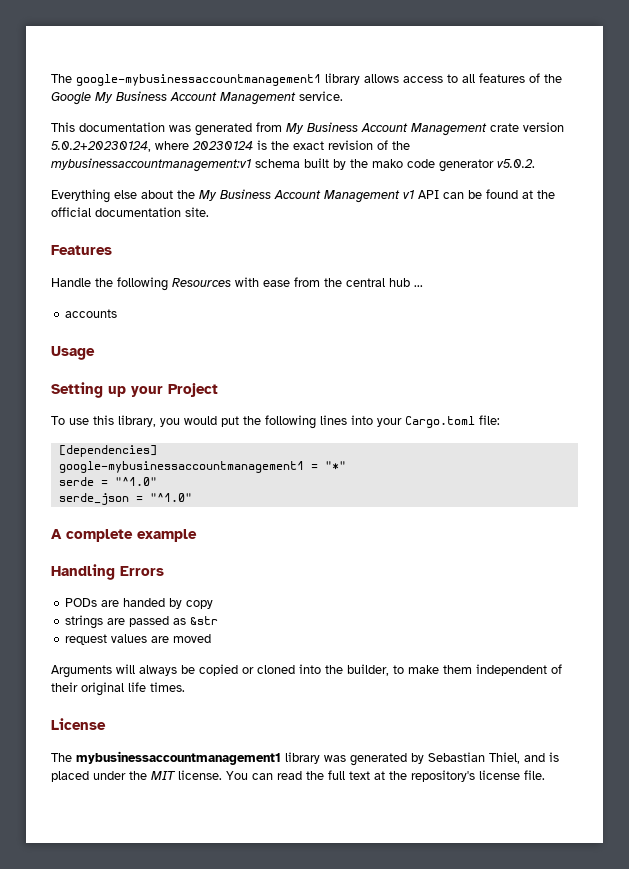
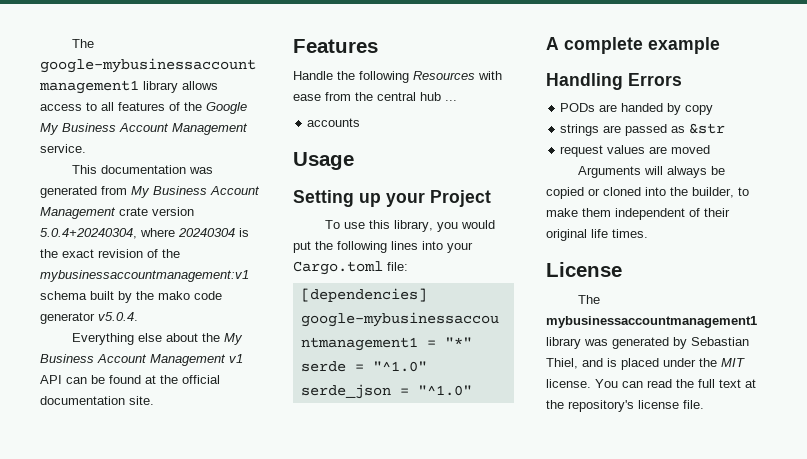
- This documentation was generated from My Business Account Management crate version 5.0.2+20230124, where 20230124 is the exact revision of the mybusinessaccountmanagement:v1 schema built by the mako code generator v5.0.2.
+ This documentation was generated from My Business Account Management crate version 5.0.4+20240304, where 20240304 is the exact revision of the mybusinessaccountmanagement:v1 schema built by the mako code generator v5.0.4.

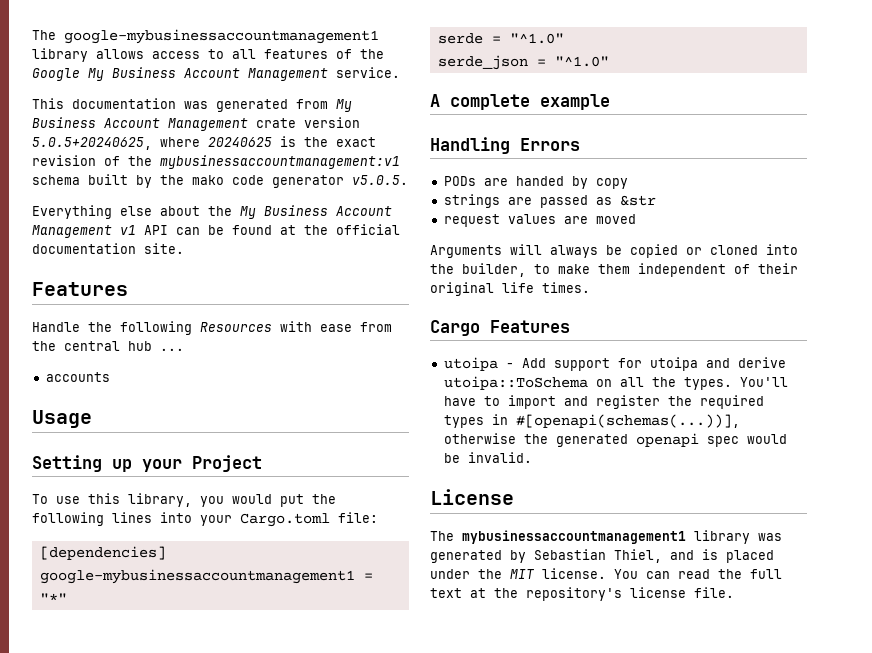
- This documentation was generated from My Business Account Management crate version 5.0.4+20240304, where 20240304 is the exact revision of the mybusinessaccountmanagement:v1 schema built by the mako code generator v5.0.4.
+ This documentation was generated from My Business Account Management crate version 5.0.5+20240625, where 20240625 is the exact revision of the mybusinessaccountmanagement:v1 schema built by the mako code generator v5.0.5.
+ Cargo Features
+ utoipa - Add support for utoipa and derive utoipa::ToSchema on all the types. You'll have to import and register the required types in #[openapi(schemas(...))], otherwise the generated openapi spec would be invalid.

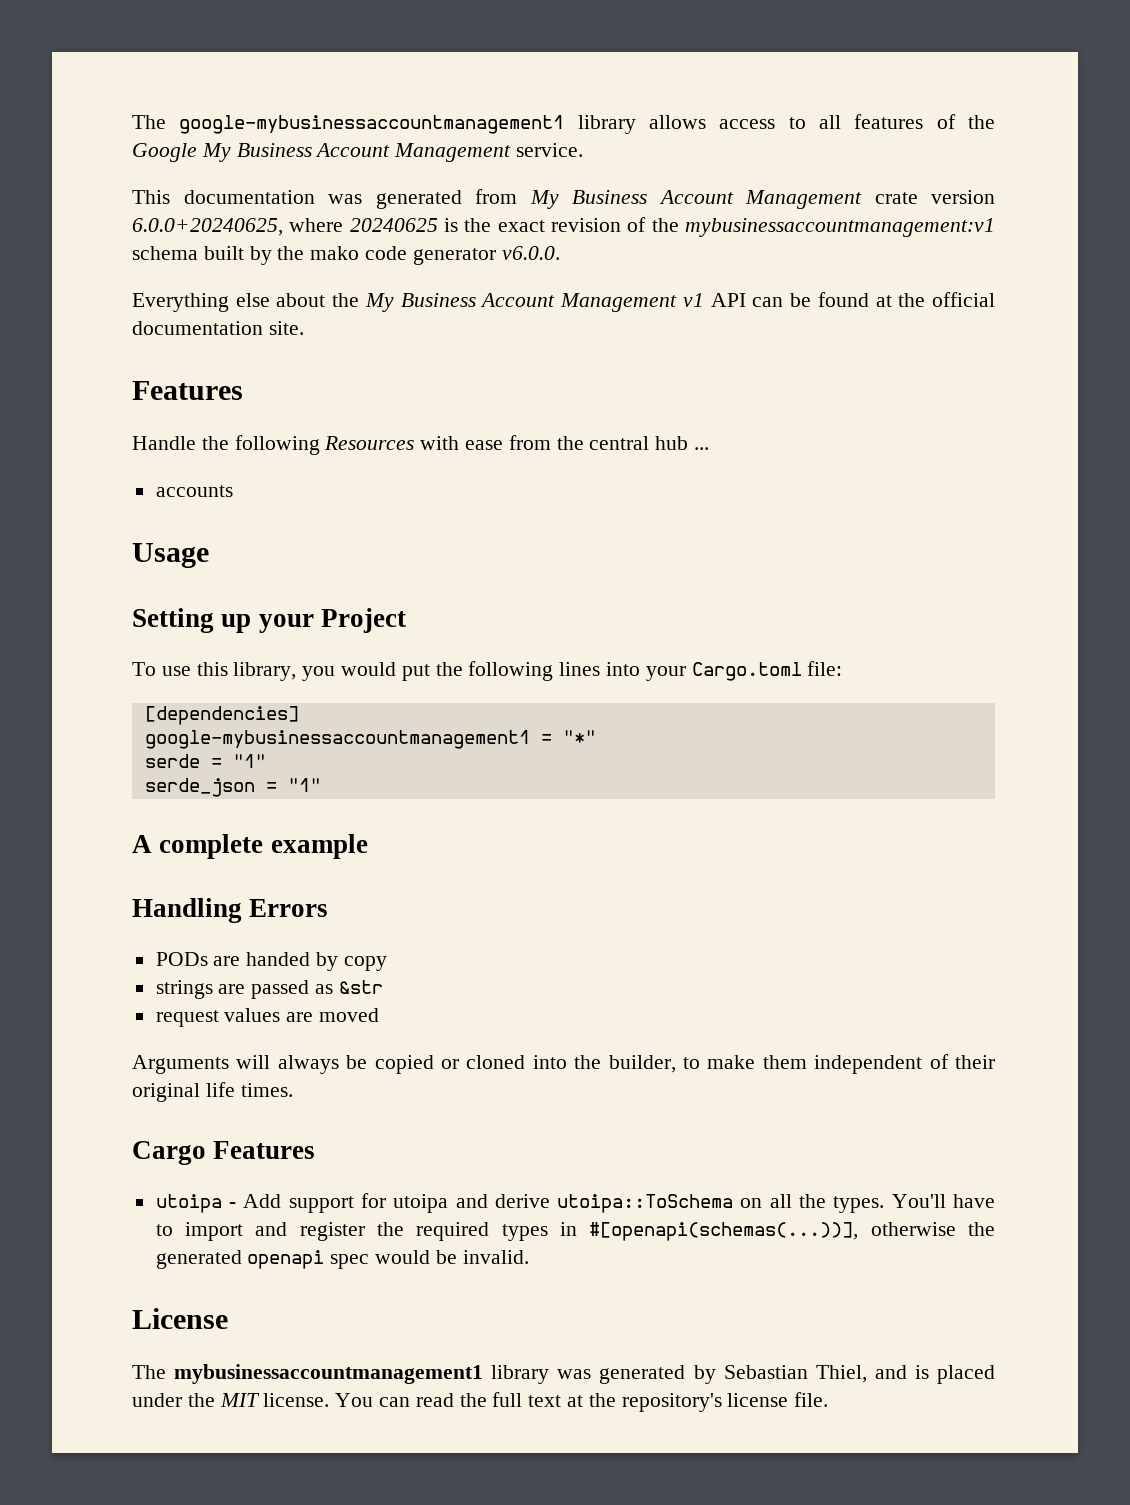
- This documentation was generated from My Business Account Management crate version 5.0.5+20240625, where 20240625 is the exact revision of the mybusinessaccountmanagement:v1 schema built by the mako code generator v5.0.5.
+ This documentation was generated from My Business Account Management crate version 6.0.0+20240625, where 20240625 is the exact revision of the mybusinessaccountmanagement:v1 schema built by the mako code generator v6.0.0.
- serde = "^1.0"
+ serde = "1"
- serde_json = "^1.0"
+ serde_json = "1"

